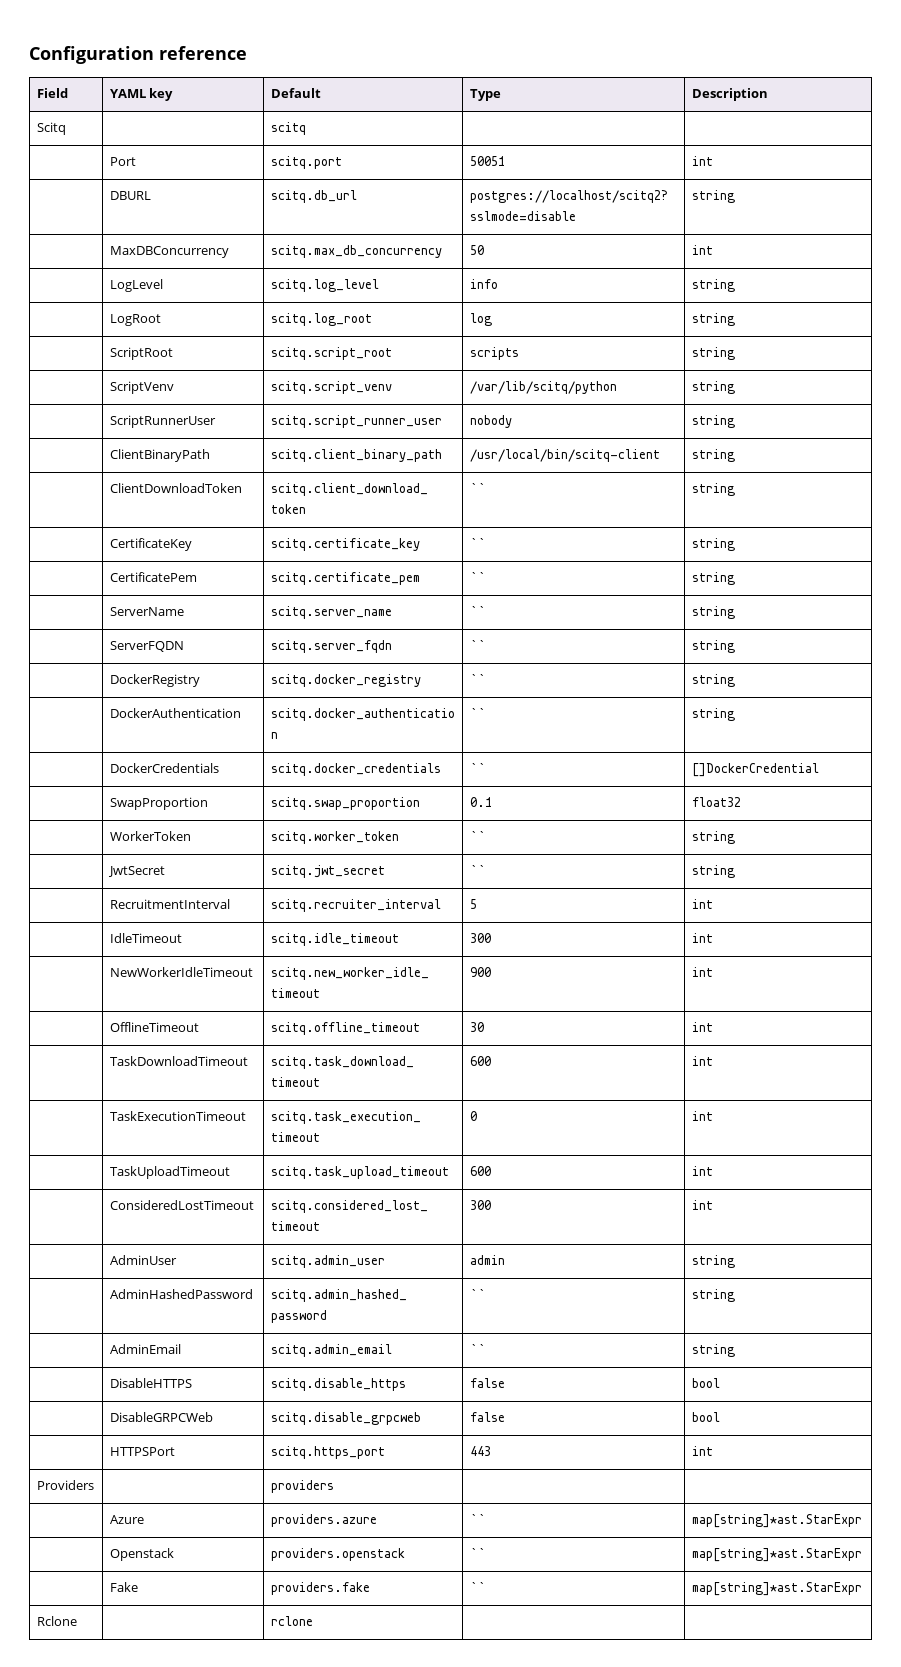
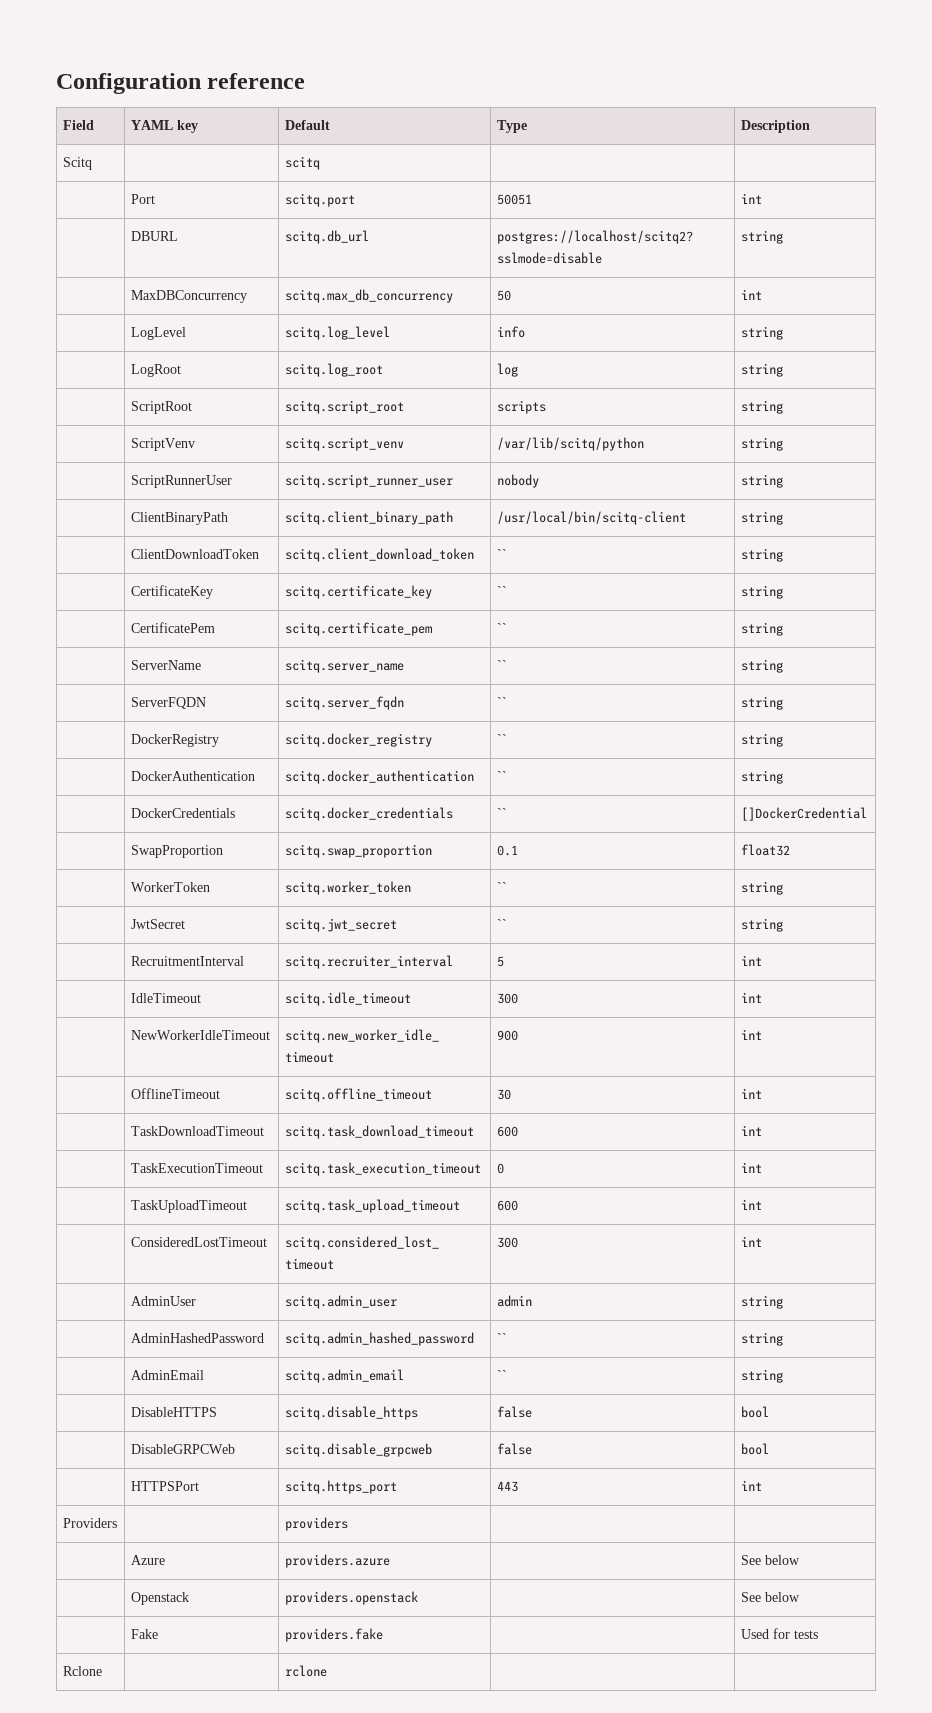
- | Azure | providers.azure | `` | map[string]*ast.StarExpr
+ | Azure | providers.azure | | See below
- | Openstack | providers.openstack | `` | map[string]*ast.StarExpr
+ | Openstack | providers.openstack | | See below
- | Fake | providers.fake | `` | map[string]*ast.StarExpr
+ | Fake | providers.fake | | Used for tests

